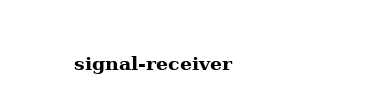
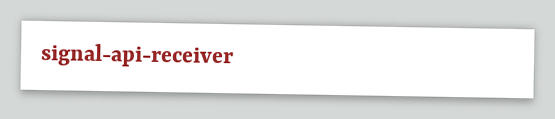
- signal-receiver
+ signal-api-receiver

